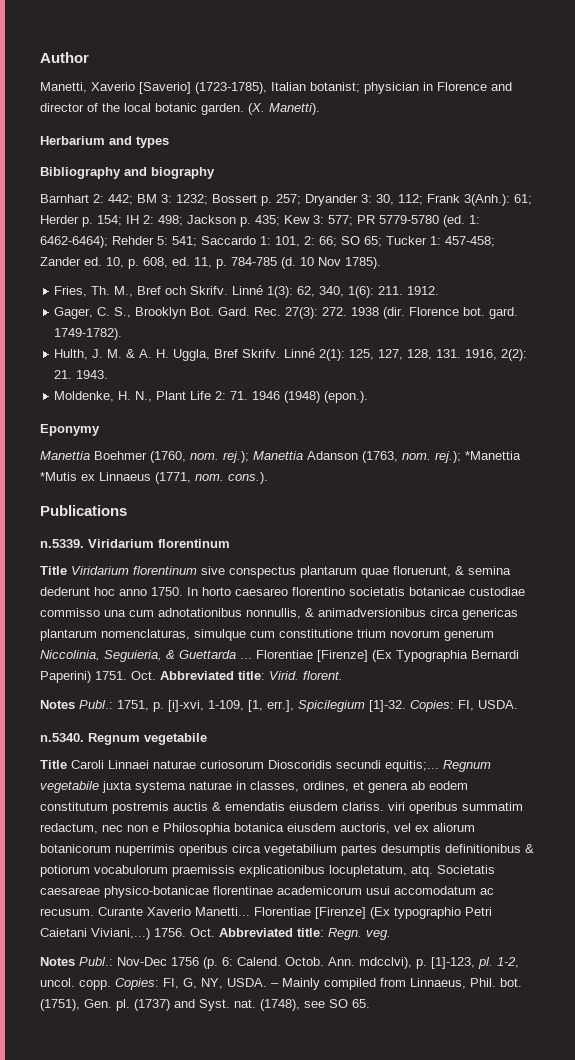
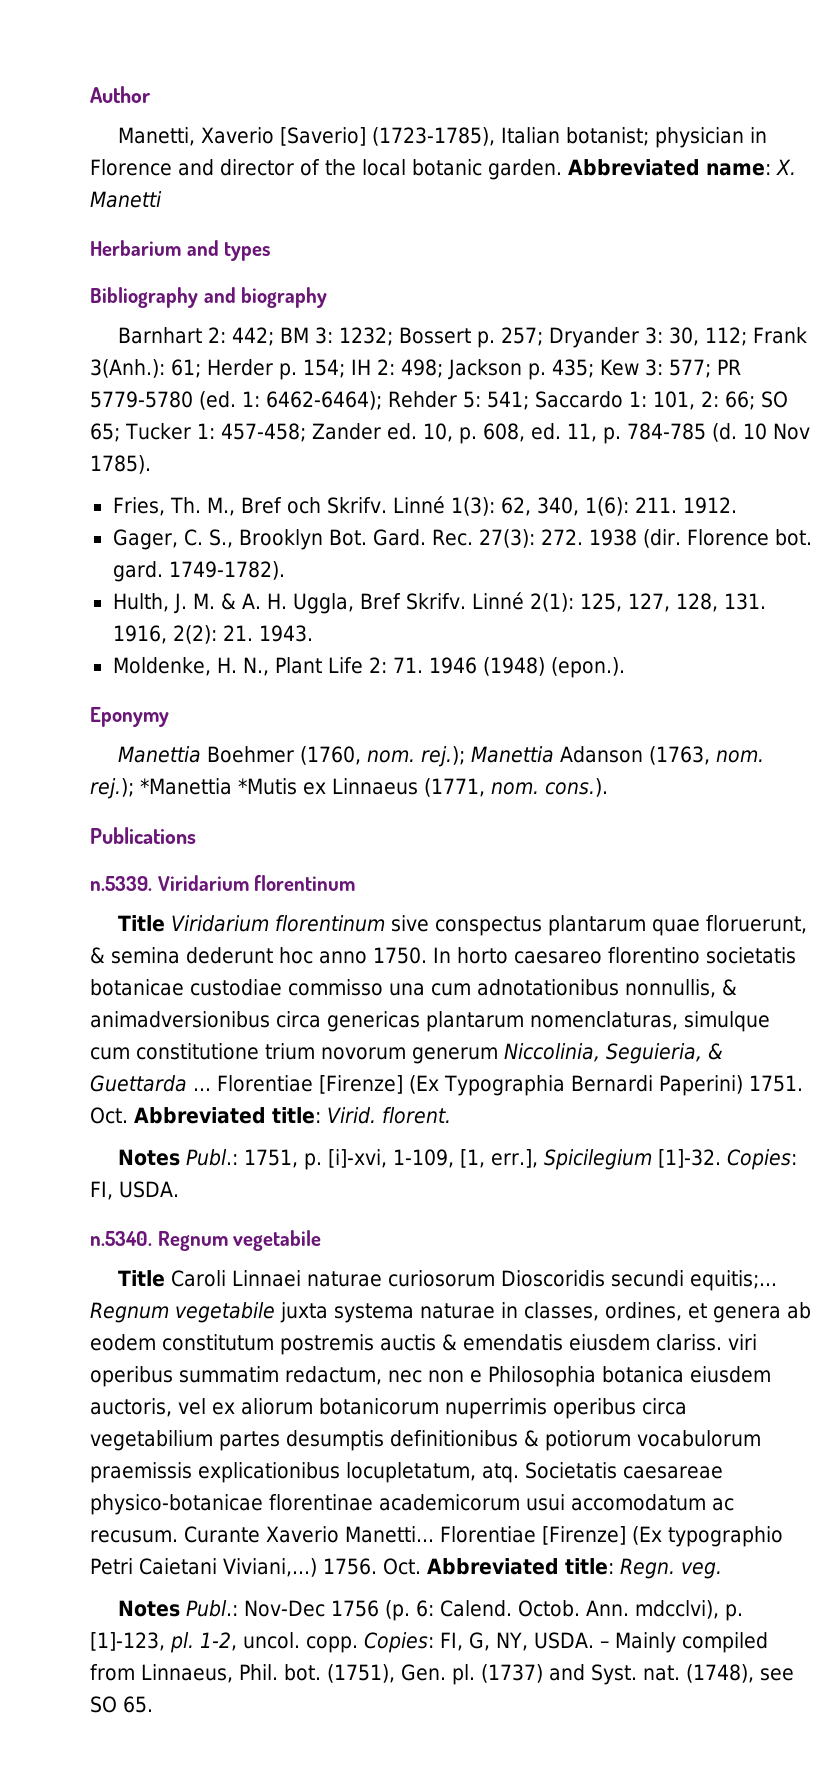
- (X. Manetti).
+ Abbreviated name: X. Manetti

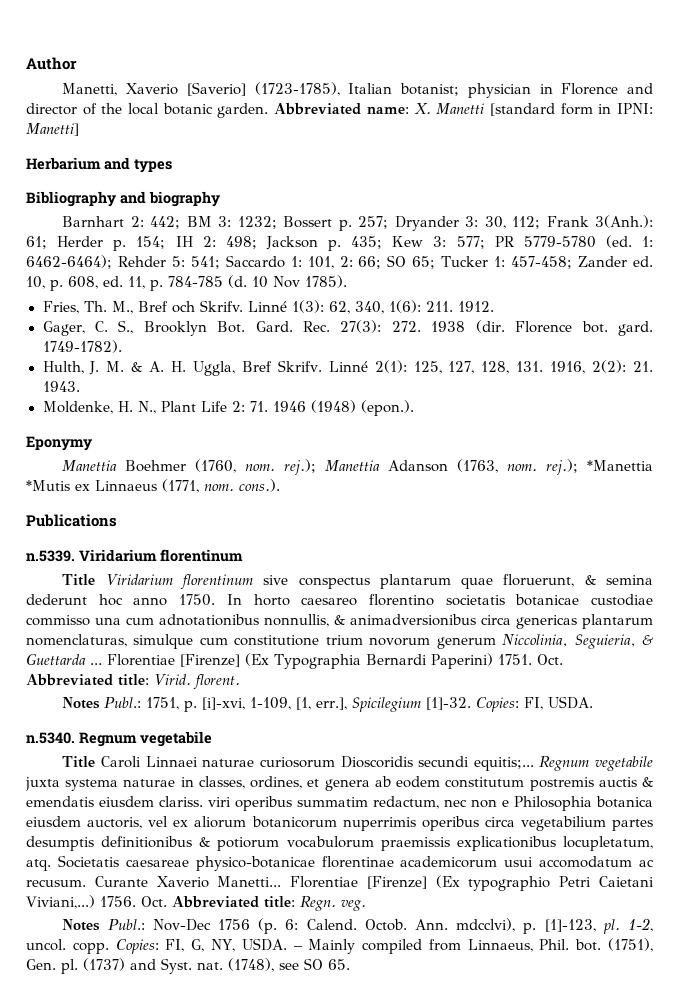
- Abbreviated name: X. Manetti
+ Abbreviated name: X. Manetti [standard form in IPNI: Manetti]

